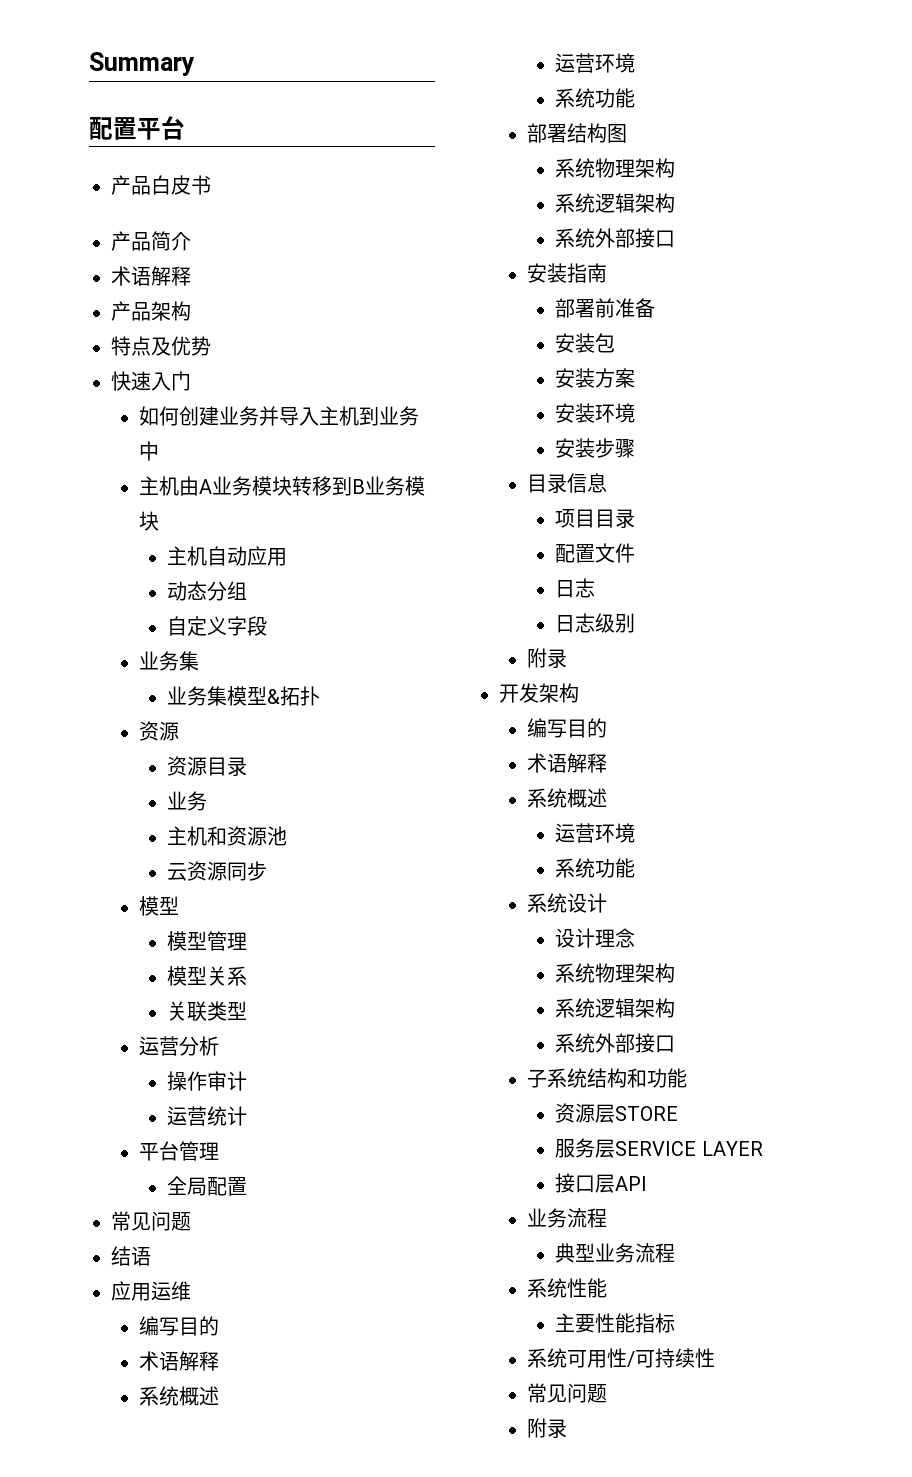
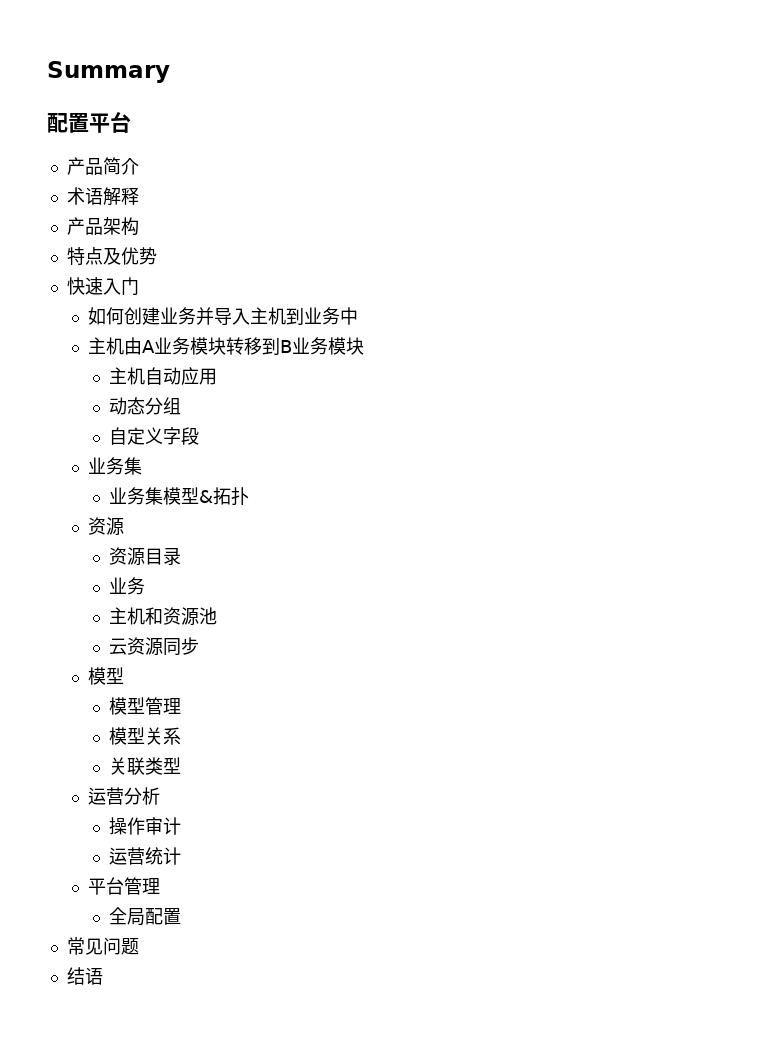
- 产品白皮书
- 应用运维
- 编写目的
- 术语解释
- 系统概述
- 运营环境
- 系统功能
- 部署结构图
- 系统物理架构
- 系统逻辑架构
- 系统外部接口
- 安装指南
- 部署前准备
- 安装包
- 安装方案
- 安装环境
- 安装步骤
- 目录信息
- 项目目录
- 配置文件
- 日志
- 日志级别
- 附录
- 开发架构
- 编写目的
- 术语解释
- 系统概述
- 运营环境
- 系统功能
- 系统设计
- 设计理念
- 系统物理架构
- 系统逻辑架构
- 系统外部接口
- 子系统结构和功能
- 资源层STORE
- 服务层SERVICE LAYER
- 接口层API
- 业务流程
- 典型业务流程
- 系统性能
- 主要性能指标
- 系统可用性/可持续性
- 常见问题
- 附录

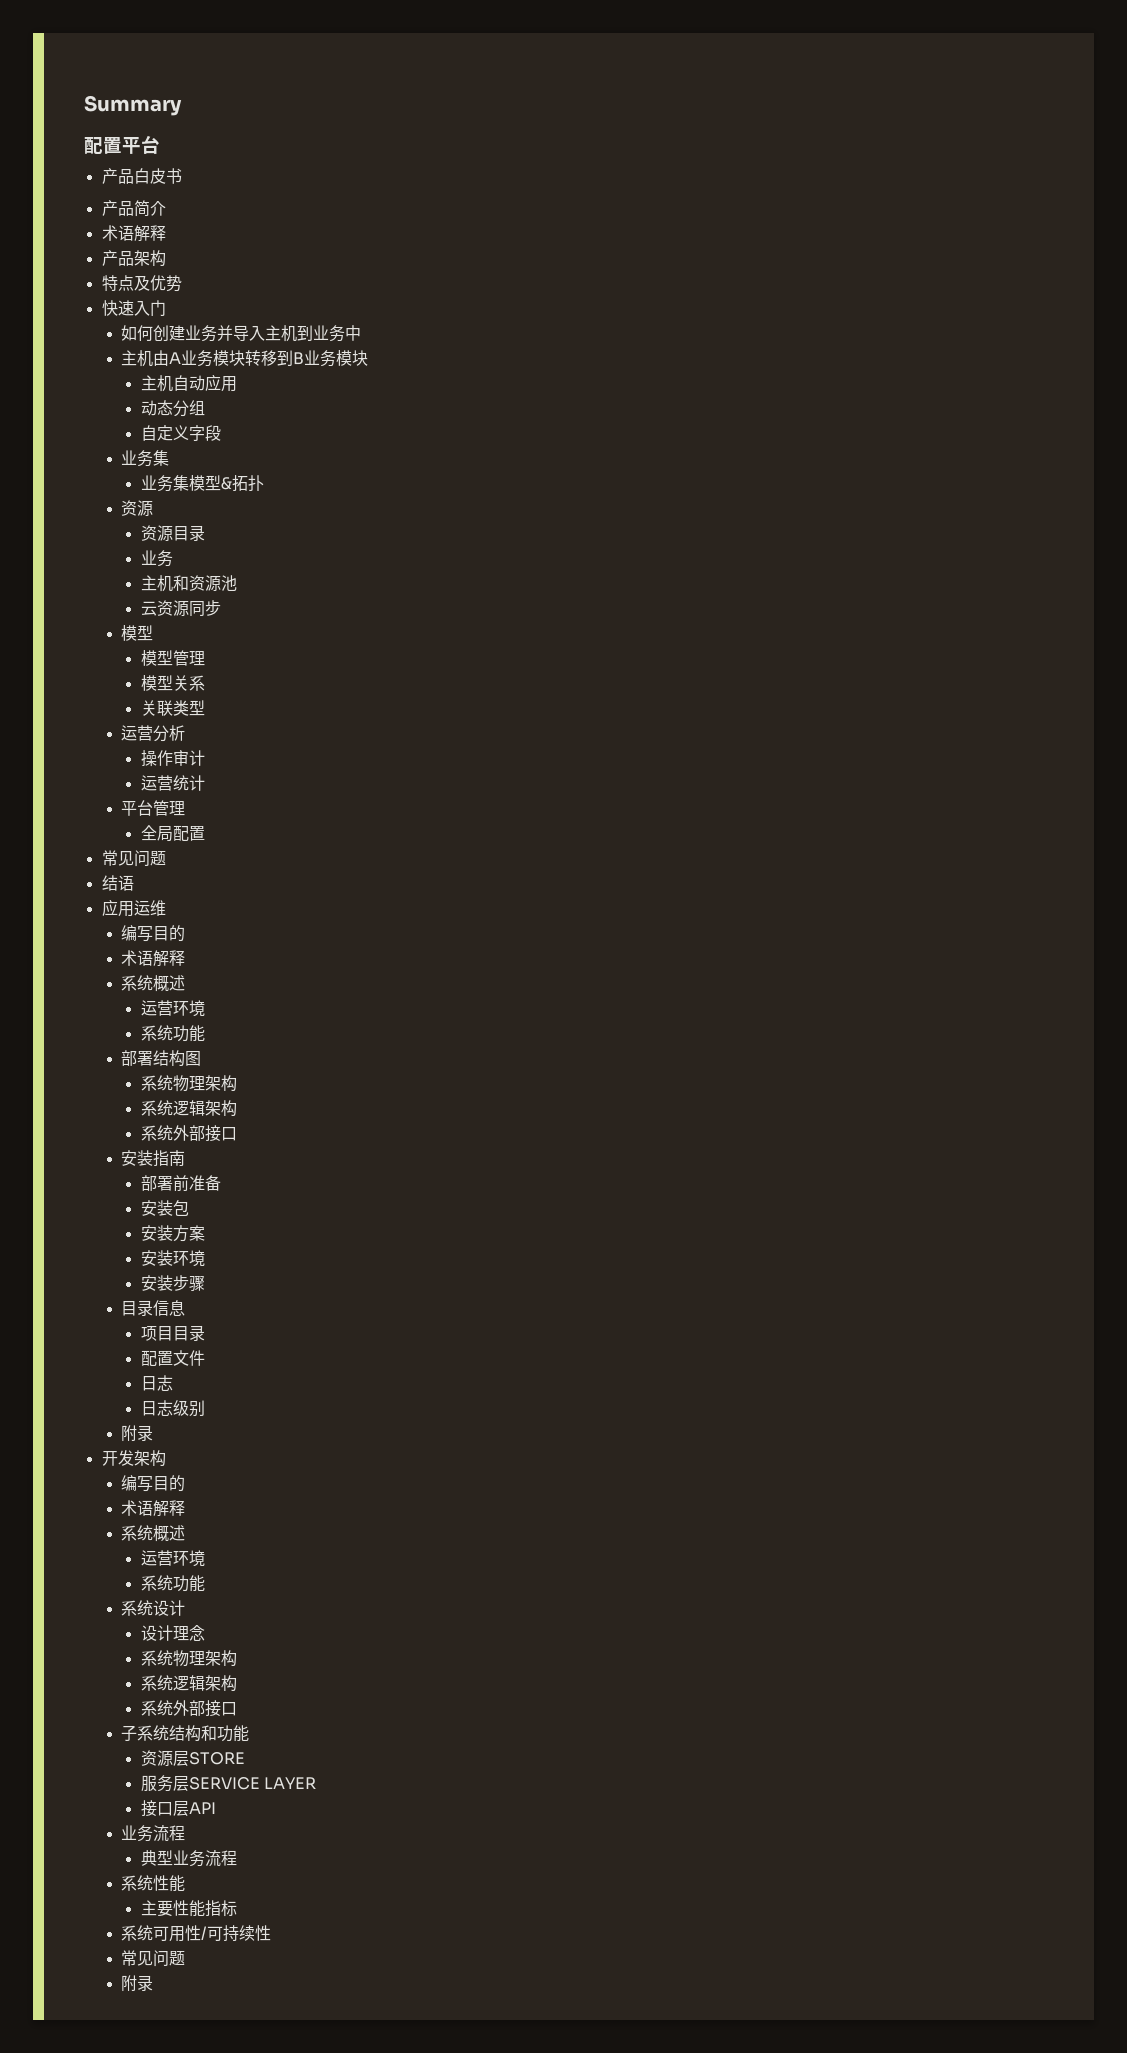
+ 产品白皮书
+ 应用运维
+ 编写目的
+ 术语解释
+ 系统概述
+ 运营环境
+ 系统功能
+ 部署结构图
+ 系统物理架构
+ 系统逻辑架构
+ 系统外部接口
+ 安装指南
+ 部署前准备
+ 安装包
+ 安装方案
+ 安装环境
+ 安装步骤
+ 目录信息
+ 项目目录
+ 配置文件
+ 日志
+ 日志级别
+ 附录
+ 开发架构
+ 编写目的
+ 术语解释
+ 系统概述
+ 运营环境
+ 系统功能
+ 系统设计
+ 设计理念
+ 系统物理架构
+ 系统逻辑架构
+ 系统外部接口
+ 子系统结构和功能
+ 资源层STORE
+ 服务层SERVICE LAYER
+ 接口层API
+ 业务流程
+ 典型业务流程
+ 系统性能
+ 主要性能指标
+ 系统可用性/可持续性
+ 常见问题
+ 附录

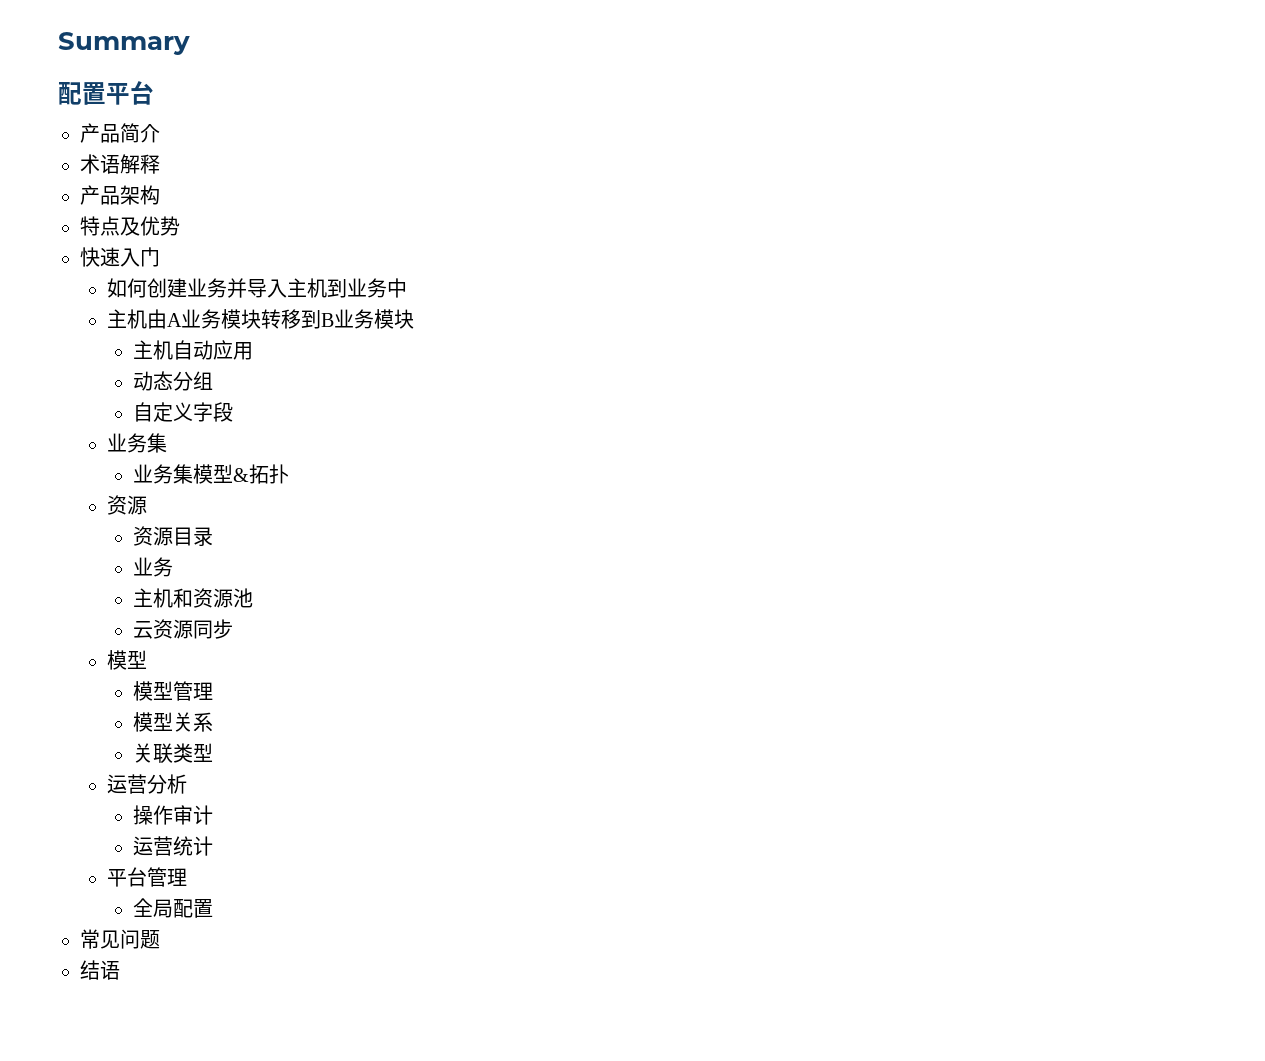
- 产品白皮书
- 应用运维
- 编写目的
- 术语解释
- 系统概述
- 运营环境
- 系统功能
- 部署结构图
- 系统物理架构
- 系统逻辑架构
- 系统外部接口
- 安装指南
- 部署前准备
- 安装包
- 安装方案
- 安装环境
- 安装步骤
- 目录信息
- 项目目录
- 配置文件
- 日志
- 日志级别
- 附录
- 开发架构
- 编写目的
- 术语解释
- 系统概述
- 运营环境
- 系统功能
- 系统设计
- 设计理念
- 系统物理架构
- 系统逻辑架构
- 系统外部接口
- 子系统结构和功能
- 资源层STORE
- 服务层SERVICE LAYER
- 接口层API
- 业务流程
- 典型业务流程
- 系统性能
- 主要性能指标
- 系统可用性/可持续性
- 常见问题
- 附录

